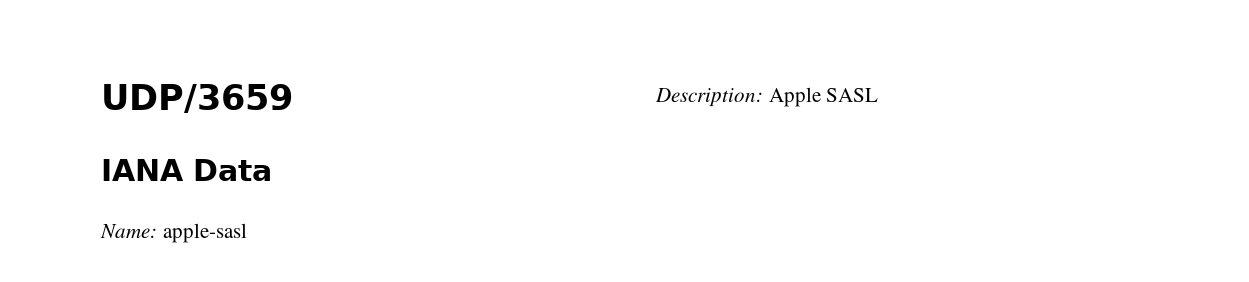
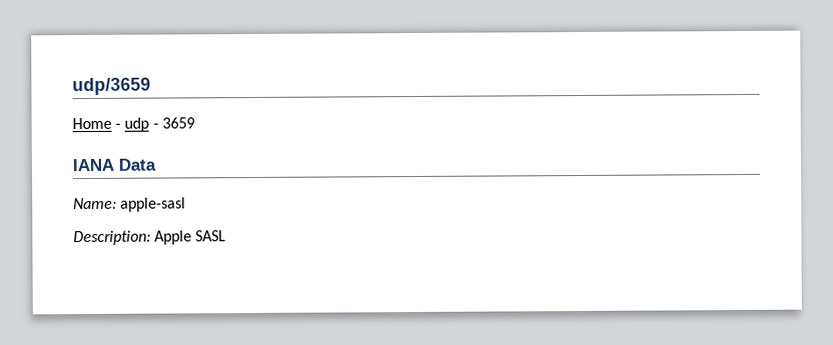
- UDP/3659
+ udp/3659
+ Home - udp - 3659

